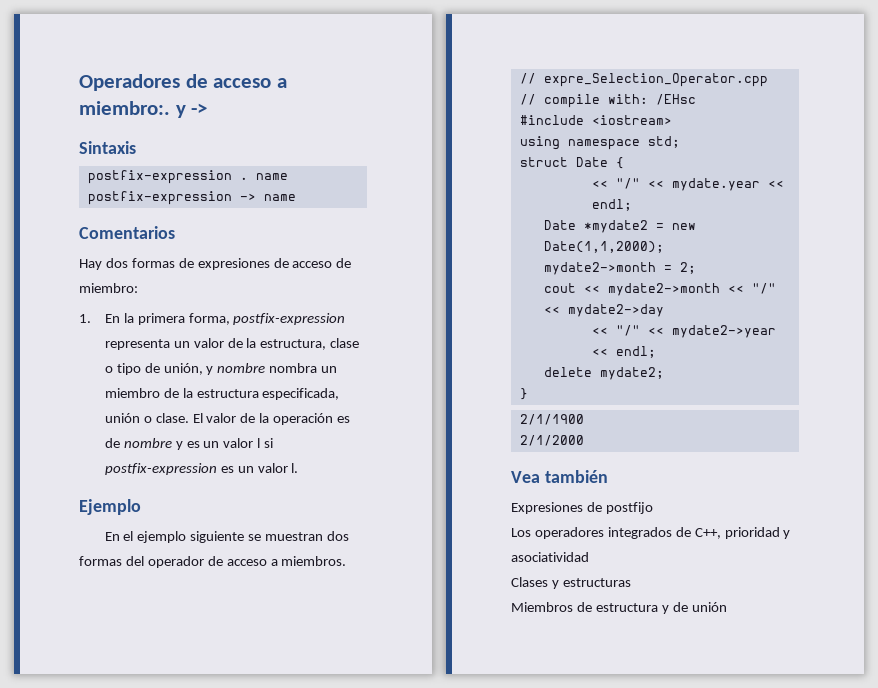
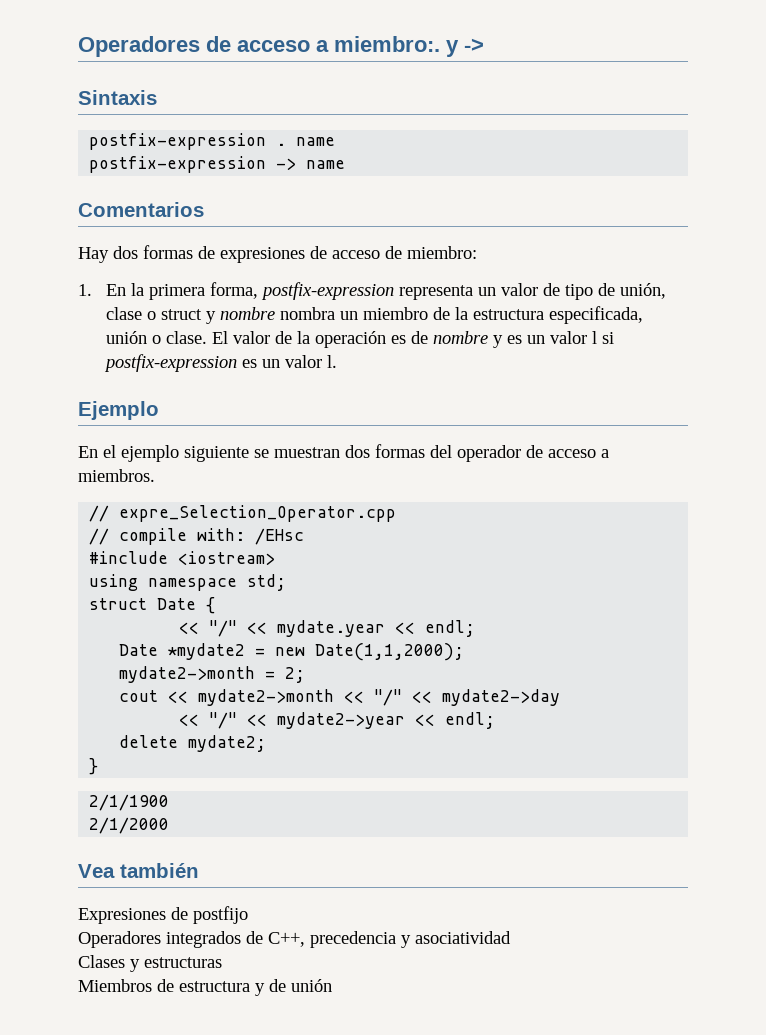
- 1. En la primera forma, postfix-expression representa un valor de la estructura, clase o tipo de unión, y nombre nombra un miembro de la estructura especificada, unión o clase.
+ 1. En la primera forma, postfix-expression representa un valor de tipo de unión, clase o struct y nombre nombra un miembro de la estructura especificada, unión o clase.
- Los operadores integrados de C++, prioridad y asociatividad
+ Operadores integrados de C++, precedencia y asociatividad

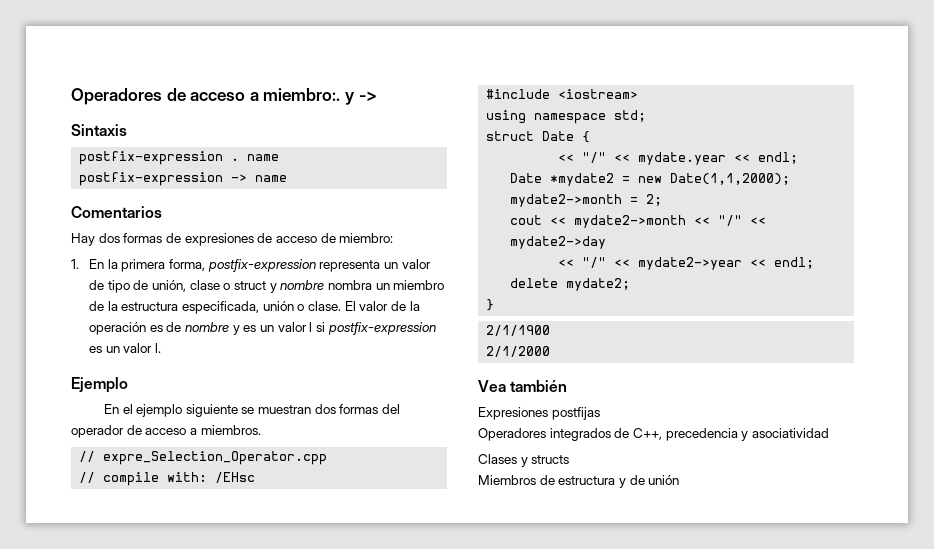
- Expresiones de postfijo
+ Expresiones postfijas
- Clases y estructuras
+ Clases y structs

